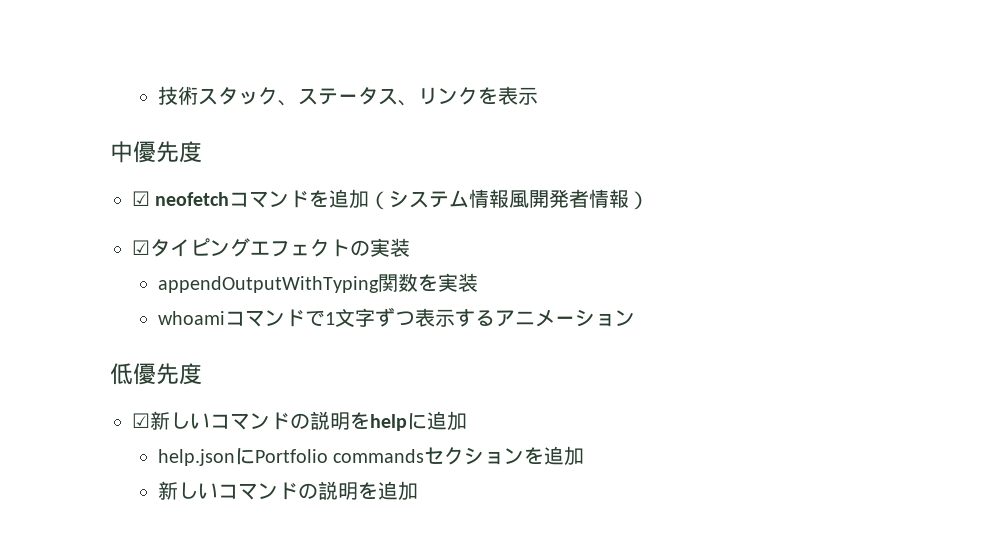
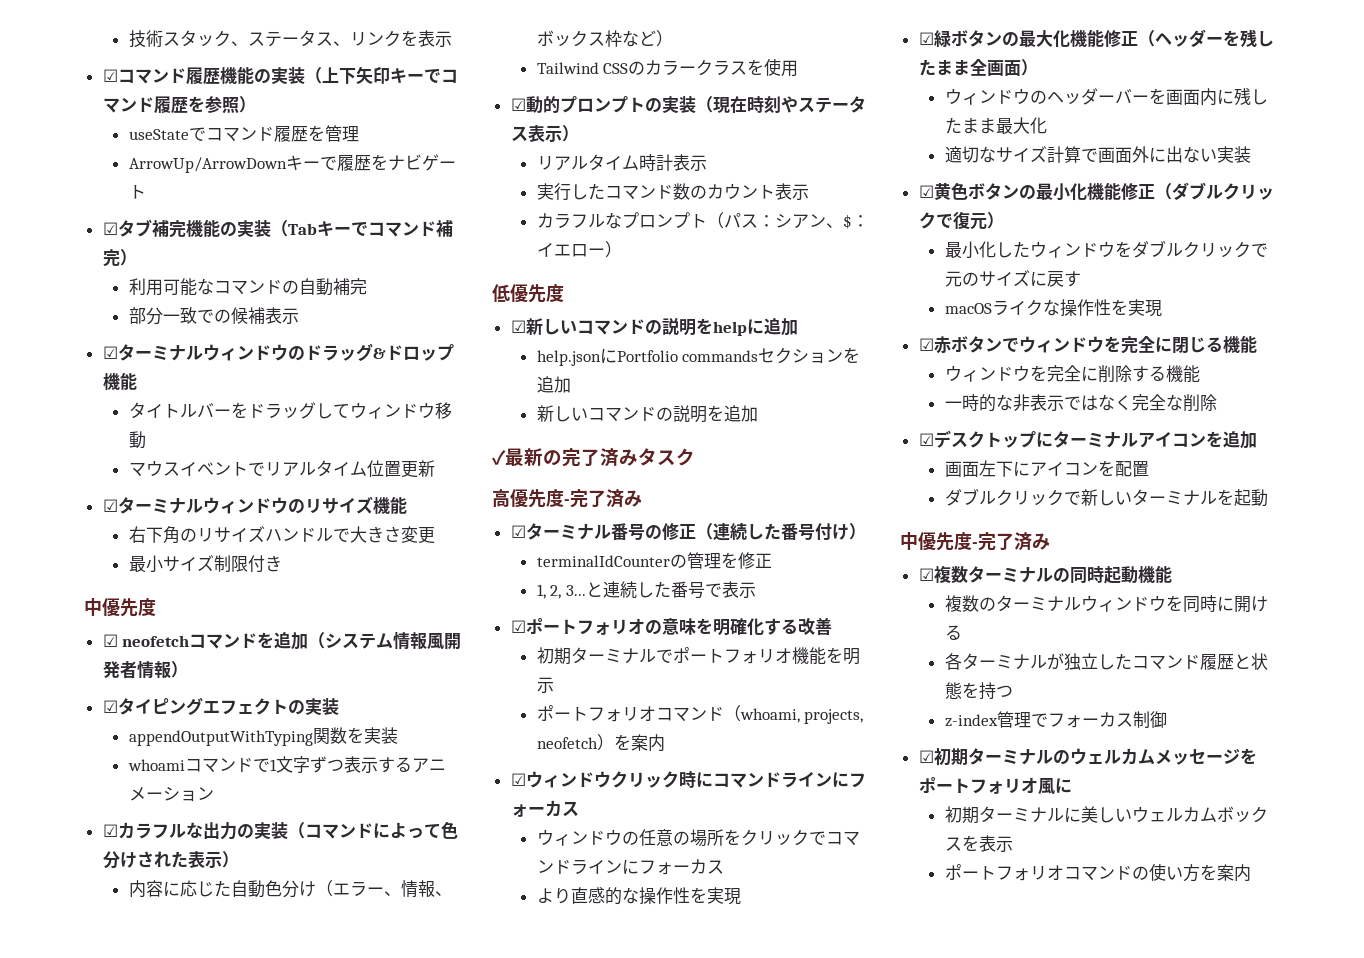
+ ☑コマンド履歴機能の実装（上下矢印キーでコマンド履歴を参照）
+ useStateでコマンド履歴を管理
+ ArrowUp/ArrowDownキーで履歴をナビゲート
+ ☑タブ補完機能の実装（Tabキーでコマンド補完）
+ 利用可能なコマンドの自動補完
+ 部分一致での候補表示
+ ☑ターミナルウィンドウのドラッグ&ドロップ機能
+ タイトルバーをドラッグしてウィンドウ移動
+ マウスイベントでリアルタイム位置更新
+ ☑ターミナルウィンドウのリサイズ機能
+ 右下角のリサイズハンドルで大きさ変更
+ 最小サイズ制限付き
+ ☑カラフルな出力の実装（コマンドによって色分けされた表示）
+ 内容に応じた自動色分け（エラー、情報、ボックス枠など）
+ Tailwind CSSのカラークラスを使用
+ ☑動的プロンプトの実装（現在時刻やステータス表示）
+ リアルタイム時計表示
+ 実行したコマンド数のカウント表示
+ カラフルなプロンプト（パス：シアン、$：イエロー）
+ ✓最新の完了済みタスク
+ 高優先度-完了済み
+ ☑ターミナル番号の修正（連続した番号付け）
+ terminalIdCounterの管理を修正
+ 1, 2, 3...と連続した番号で表示
+ ☑ポートフォリオの意味を明確化する改善
+ 初期ターミナルでポートフォリオ機能を明示
+ ポートフォリオコマンド（whoami, projects, neofetch）を案内
+ ☑ウィンドウクリック時にコマンドラインにフォーカス
+ ウィンドウの任意の場所をクリックでコマンドラインにフォーカス
+ より直感的な操作性を実現
+ ☑緑ボタンの最大化機能修正（ヘッダーを残したまま全画面）
+ ウィンドウのヘッダーバーを画面内に残したまま最大化
+ 適切なサイズ計算で画面外に出ない実装
+ ☑黄色ボタンの最小化機能修正（ダブルクリックで復元）
+ 最小化したウィンドウをダブルクリックで元のサイズに戻す
+ macOSライクな操作性を実現
+ ☑赤ボタンでウィンドウを完全に閉じる機能
+ ウィンドウを完全に削除する機能
+ 一時的な非表示ではなく完全な削除
+ ☑デスクトップにターミナルアイコンを追加
+ 画面左下にアイコンを配置
+ ダブルクリックで新しいターミナルを起動
+ 中優先度-完了済み
+ ☑複数ターミナルの同時起動機能
+ 複数のターミナルウィンドウを同時に開ける
+ 各ターミナルが独立したコマンド履歴と状態を持つ
+ z-index管理でフォーカス制御
+ ☑初期ターミナルのウェルカムメッセージをポートフォリオ風に
+ 初期ターミナルに美しいウェルカムボックスを表示
+ ポートフォリオコマンドの使い方を案内

